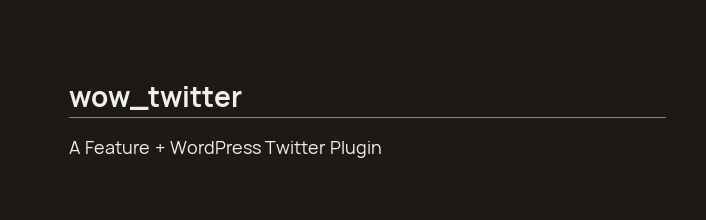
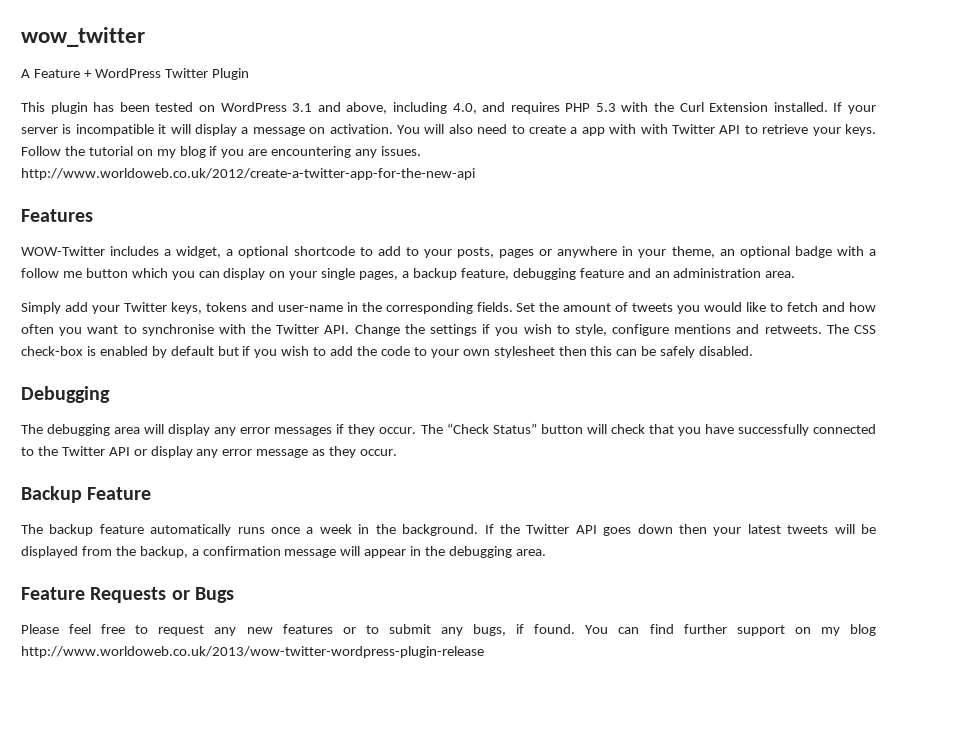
+ This plugin has been tested on WordPress 3.1 and above, including 4.0, and requires PHP 5.3 with the Curl Extension installed. If your server is incompatible it will display a message on activation. You will also need to create a app with with Twitter API to retrieve your keys. Follow the tutorial on my blog if you are encountering any issues. http://www.worldoweb.co.uk/2012/create-a-twitter-app-for-the-new-api
+ Features
+ WOW-Twitter includes a widget, a optional shortcode to add to your posts, pages or anywhere in your theme, an optional badge with a follow me button which you can display on your single pages, a backup feature, debugging feature and an administration area.
+ Simply add your Twitter keys, tokens and user-name in the corresponding fields. Set the amount of tweets you would like to fetch and how often you want to synchronise with the Twitter API. Change the settings if you wish to style, configure mentions and retweets. The CSS check-box is enabled by default but if you wish to add the code to your own stylesheet then this can be safely disabled.
+ Debugging
+ The debugging area will display any error messages if they occur. The “Check Status” button will check that you have successfully connected to the Twitter API or display any error message as they occur.
+ Backup Feature
+ The backup feature automatically runs once a week in the background. If the Twitter API goes down then your latest tweets will be displayed from the backup, a confirmation message will appear in the debugging area.
+ Feature Requests or Bugs
+ Please feel free to request any new features or to submit any bugs, if found. You can find further support on my blog http://www.worldoweb.co.uk/2013/wow-twitter-wordpress-plugin-release

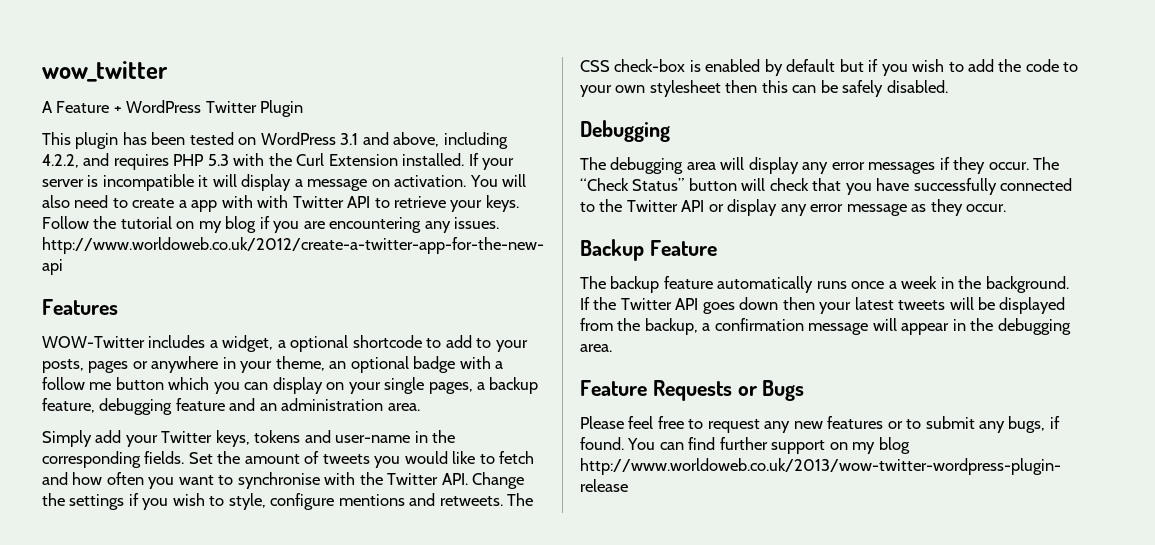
- This plugin has been tested on WordPress 3.1 and above, including 4.0, and requires PHP 5.3 with the Curl Extension installed.
+ This plugin has been tested on WordPress 3.1 and above, including 4.2.2, and requires PHP 5.3 with the Curl Extension installed.

